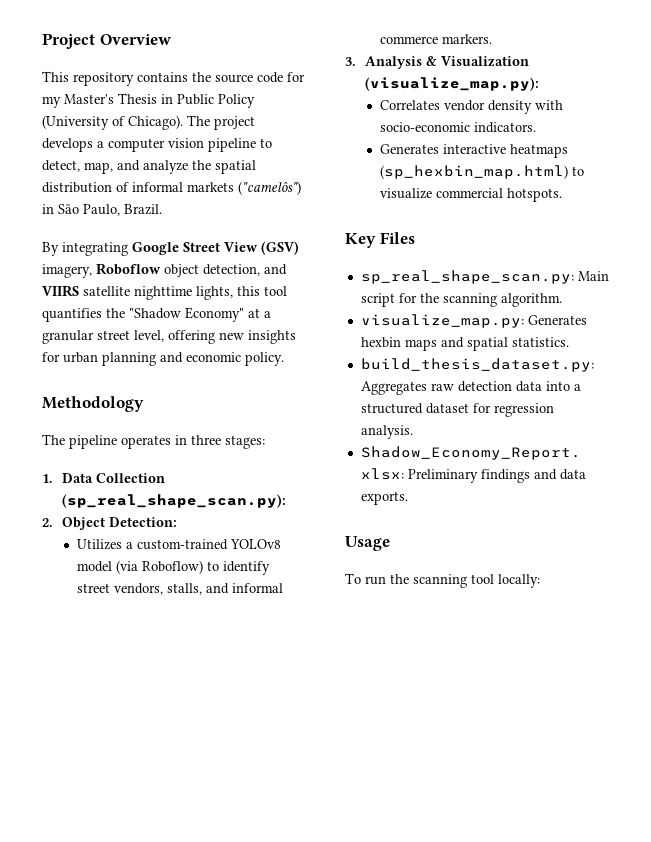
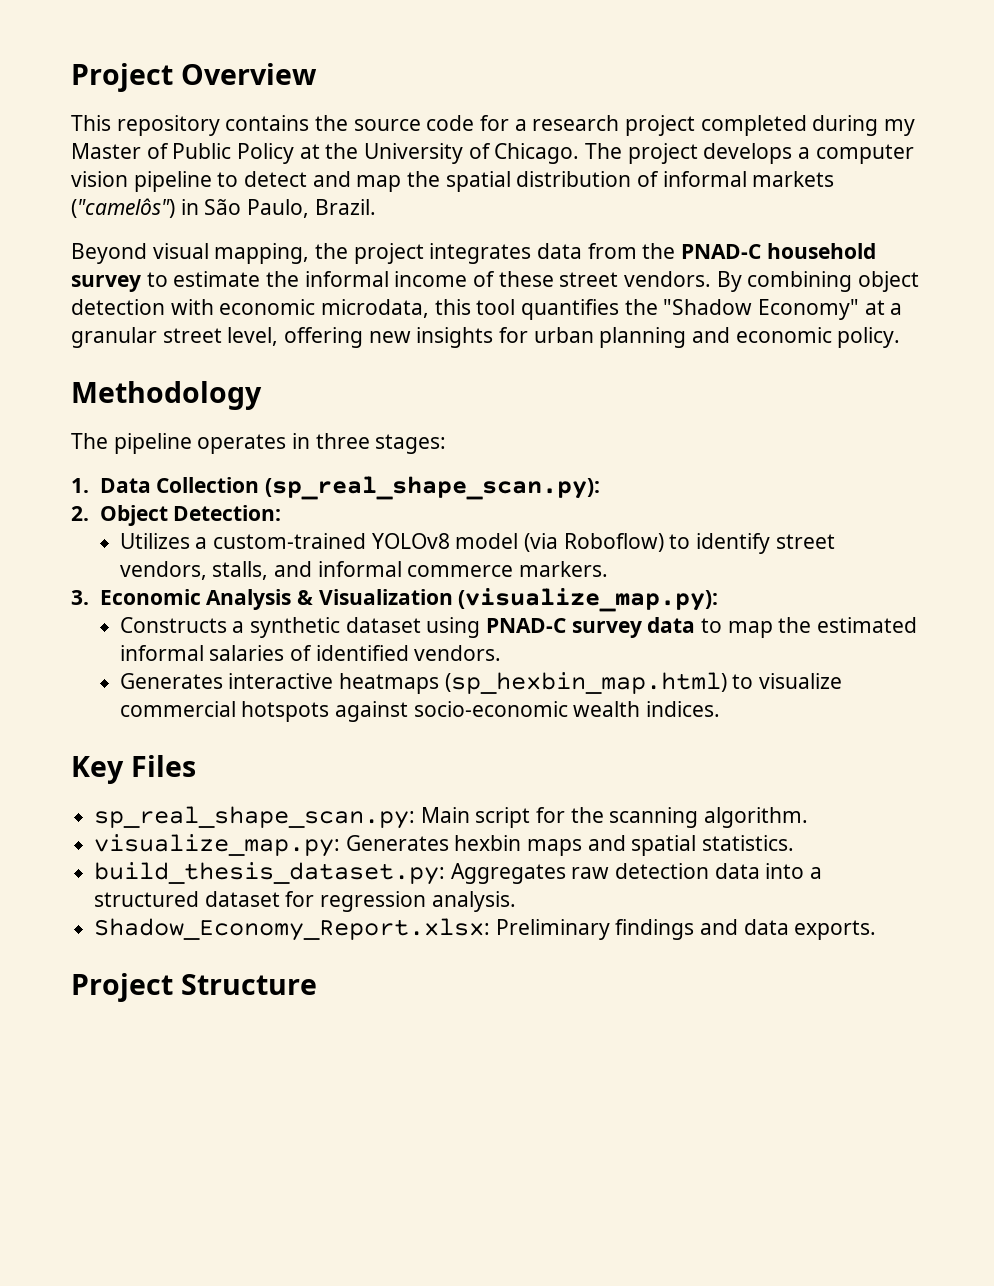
- This repository contains the source code for my Master's Thesis in Public Policy (University of Chicago).
+ This repository contains the source code for a research project completed during my Master of Public Policy at the University of Chicago.
- The project develops a computer vision pipeline to detect, map, and analyze the spatial distribution of informal markets ("camelôs") in São Paulo, Brazil.
+ The project develops a computer vision pipeline to detect and map the spatial distribution of informal markets ("camelôs") in São Paulo, Brazil.
- By integrating Google Street View (GSV) imagery, Roboflow object detection, and VIIRS satellite nighttime lights, this tool quantifies the "Shadow Economy" at a granular street level, offering new insights for urban planning and economic policy.
+ Beyond visual mapping, the project integrates data from the PNAD-C household survey to estimate the informal income of these street vendors. By combining object detection with economic microdata, this tool quantifies the "Shadow Economy" at a granular street level, offering new insights for urban planning and economic policy.
- 3. Analysis & Visualization (visualize_map.py):
+ 3. Economic Analysis & Visualization (visualize_map.py):
- Correlates vendor density with socio-economic indicators.
+ Constructs a synthetic dataset using PNAD-C survey data to map the estimated informal salaries of identified vendors.
- Generates interactive heatmaps (sp_hexbin_map.html) to visualize commercial hotspots.
+ Generates interactive heatmaps (sp_hexbin_map.html) to visualize commercial hotspots against socio-economic wealth indices.
- Usage
- To run the scanning tool locally:
+ Project Structure

